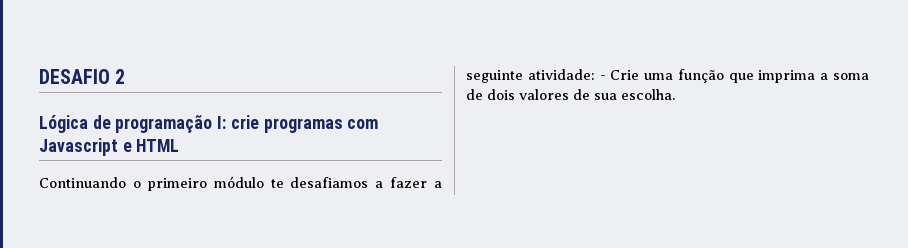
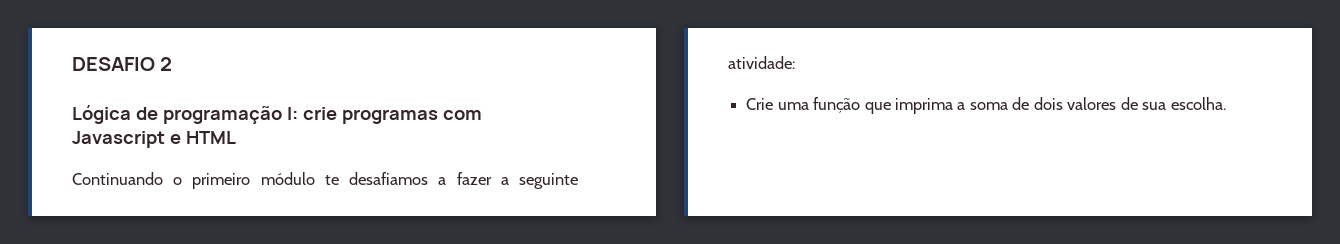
- Continuando o primeiro módulo te desafiamos a fazer a seguinte atividade: - Crie uma função que imprima a soma de dois valores de sua escolha.
+ Continuando o primeiro módulo te desafiamos a fazer a seguinte atividade:
+ Crie uma função que imprima a soma de dois valores de sua escolha.

